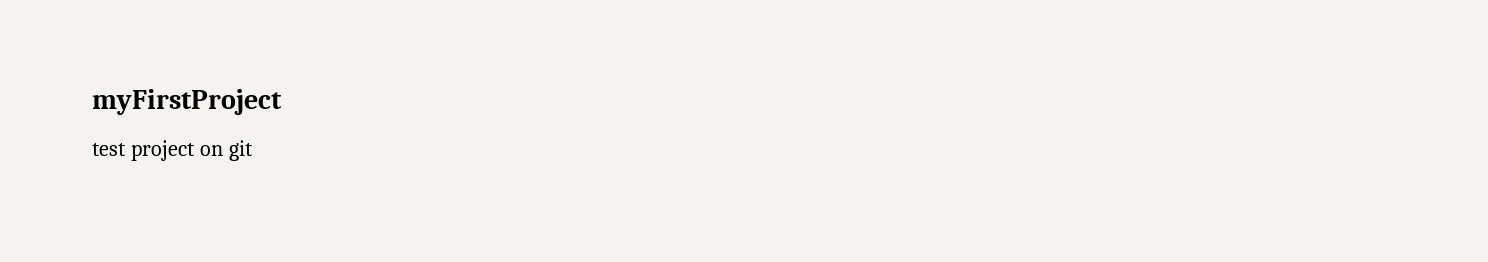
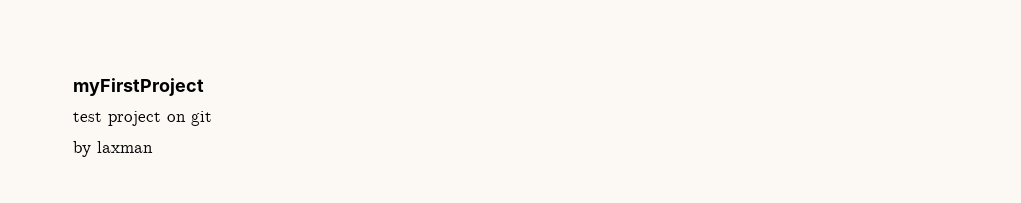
+ by laxman

